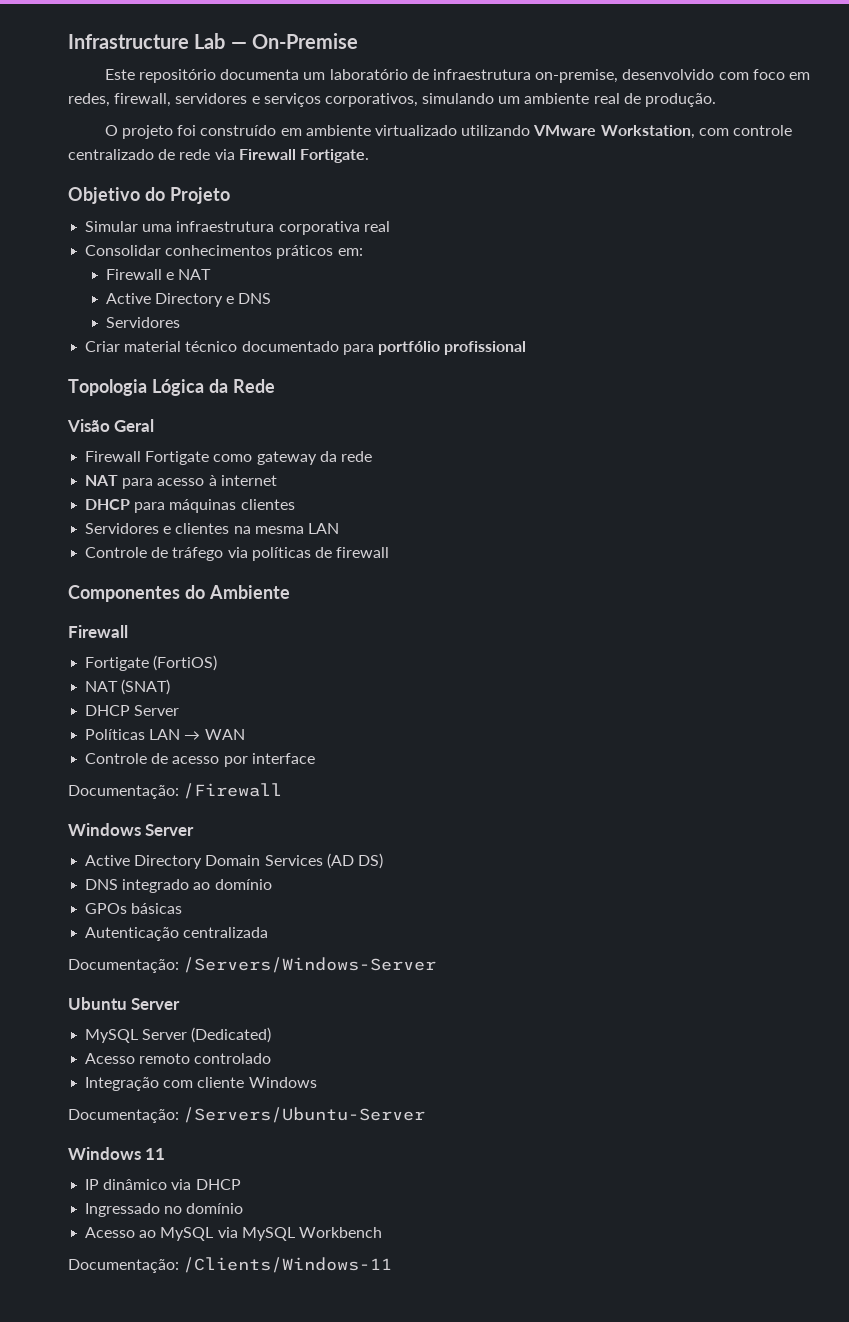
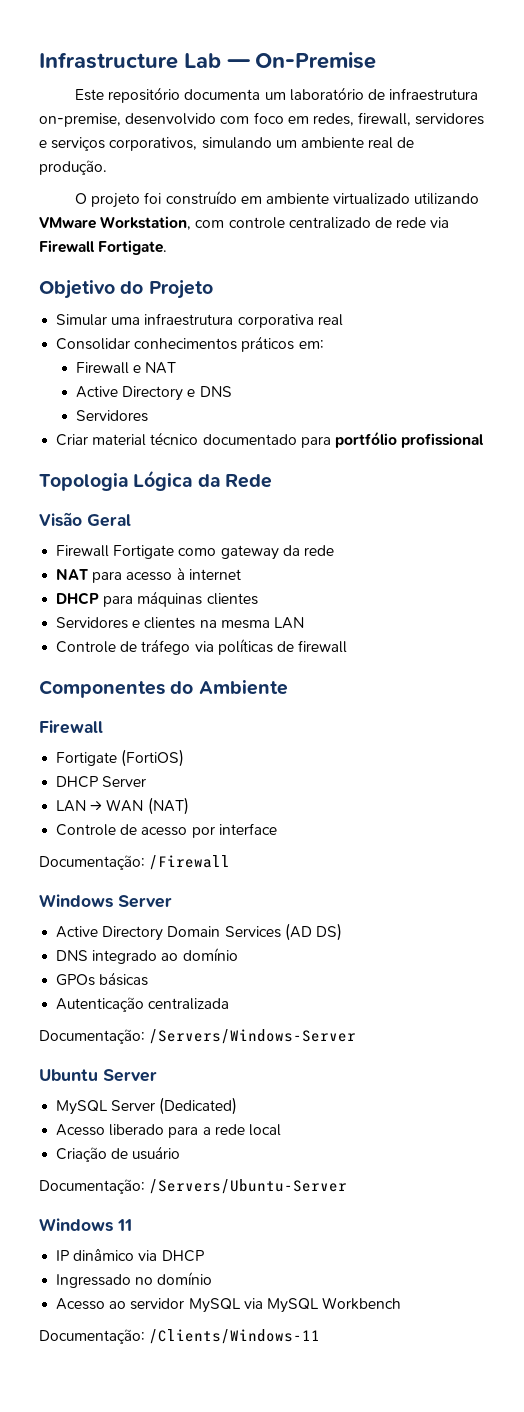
- NAT (SNAT)
- Políticas LAN → WAN
+ LAN → WAN (NAT)
- Acesso remoto controlado
- Integração com cliente Windows
+ Acesso liberado para a rede local
+ Criação de usuário
- Acesso ao MySQL via MySQL Workbench
+ Acesso ao servidor MySQL via MySQL Workbench

